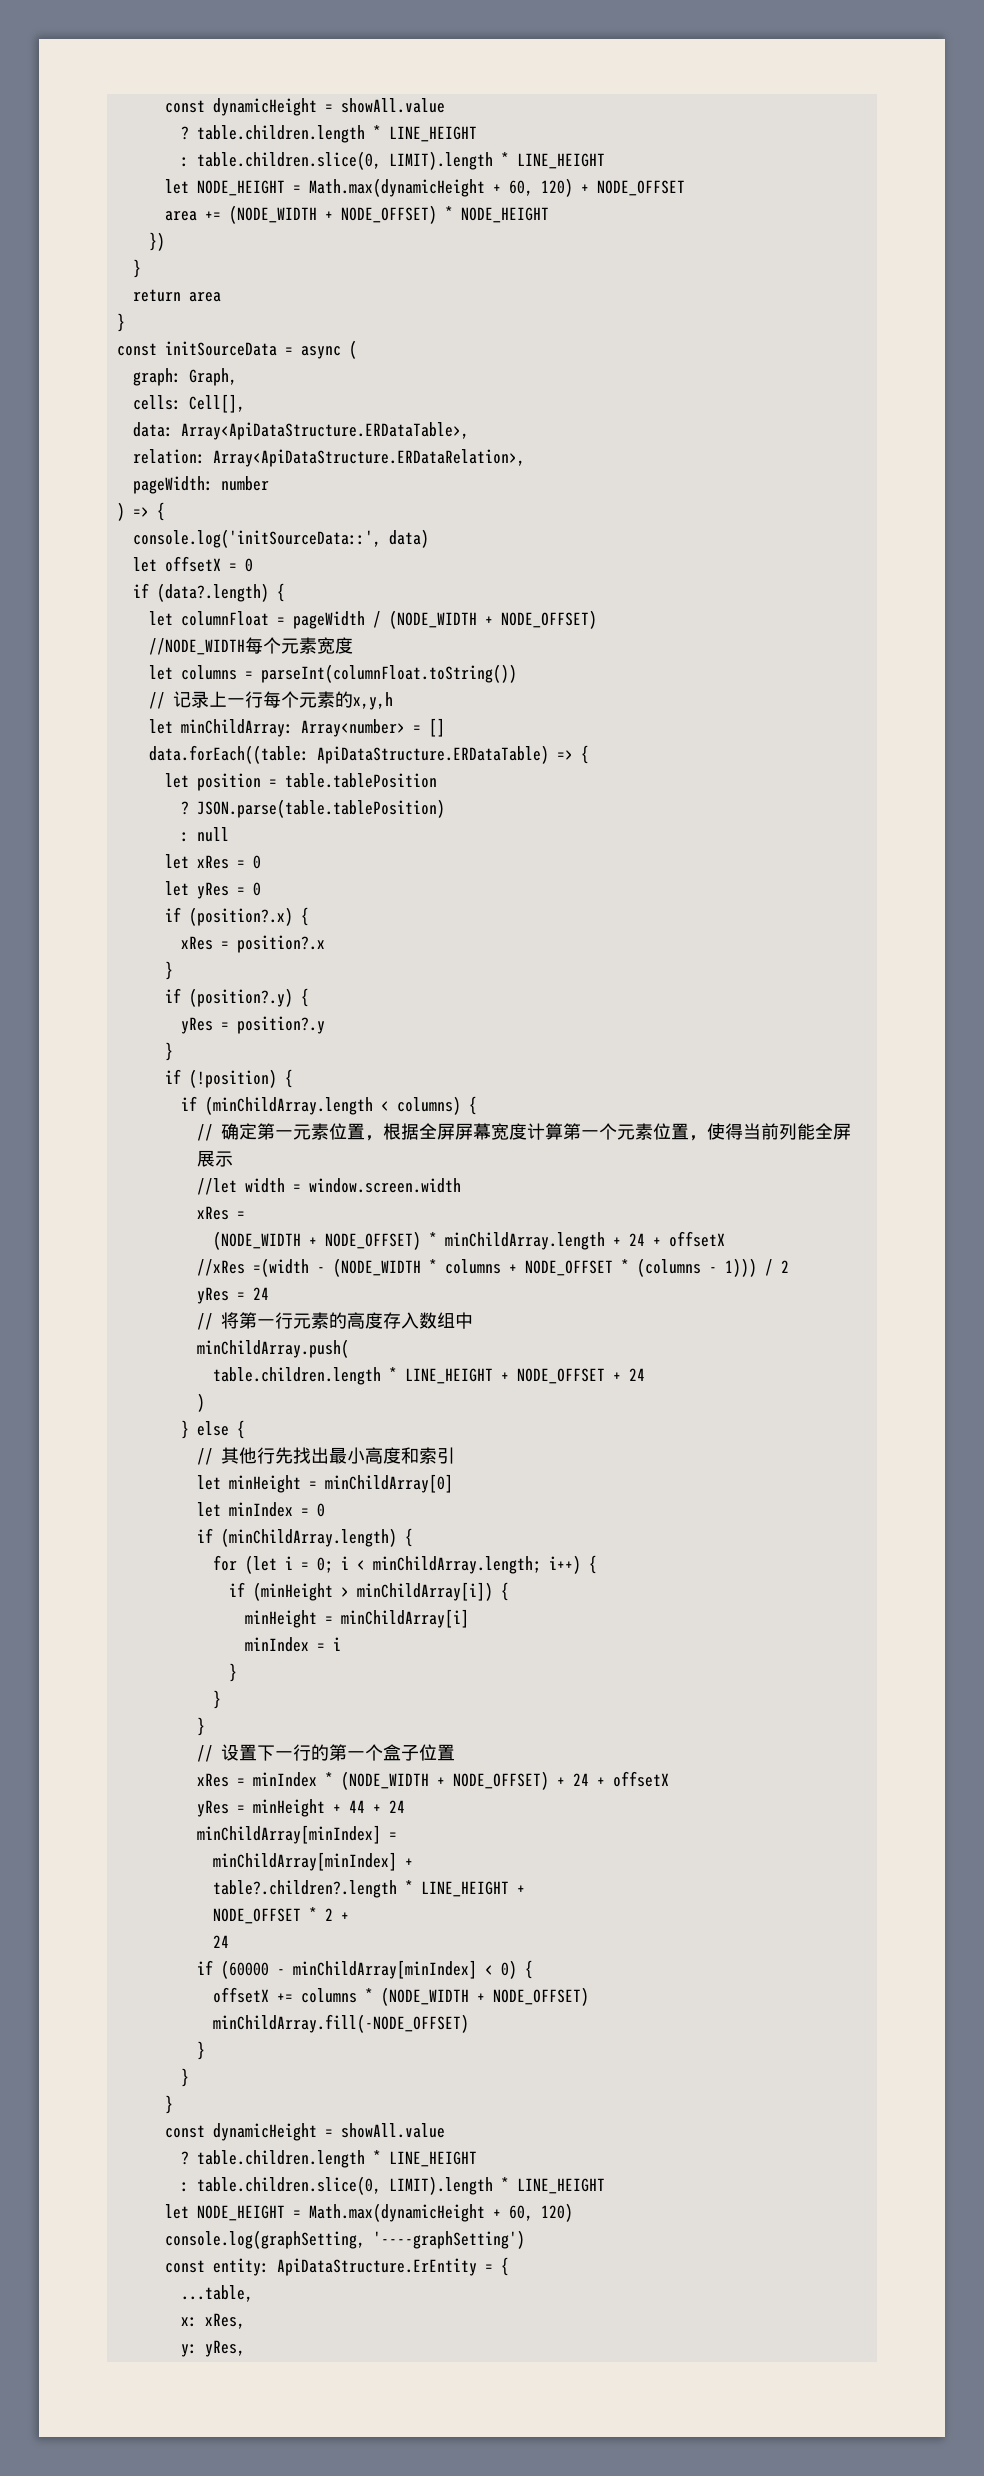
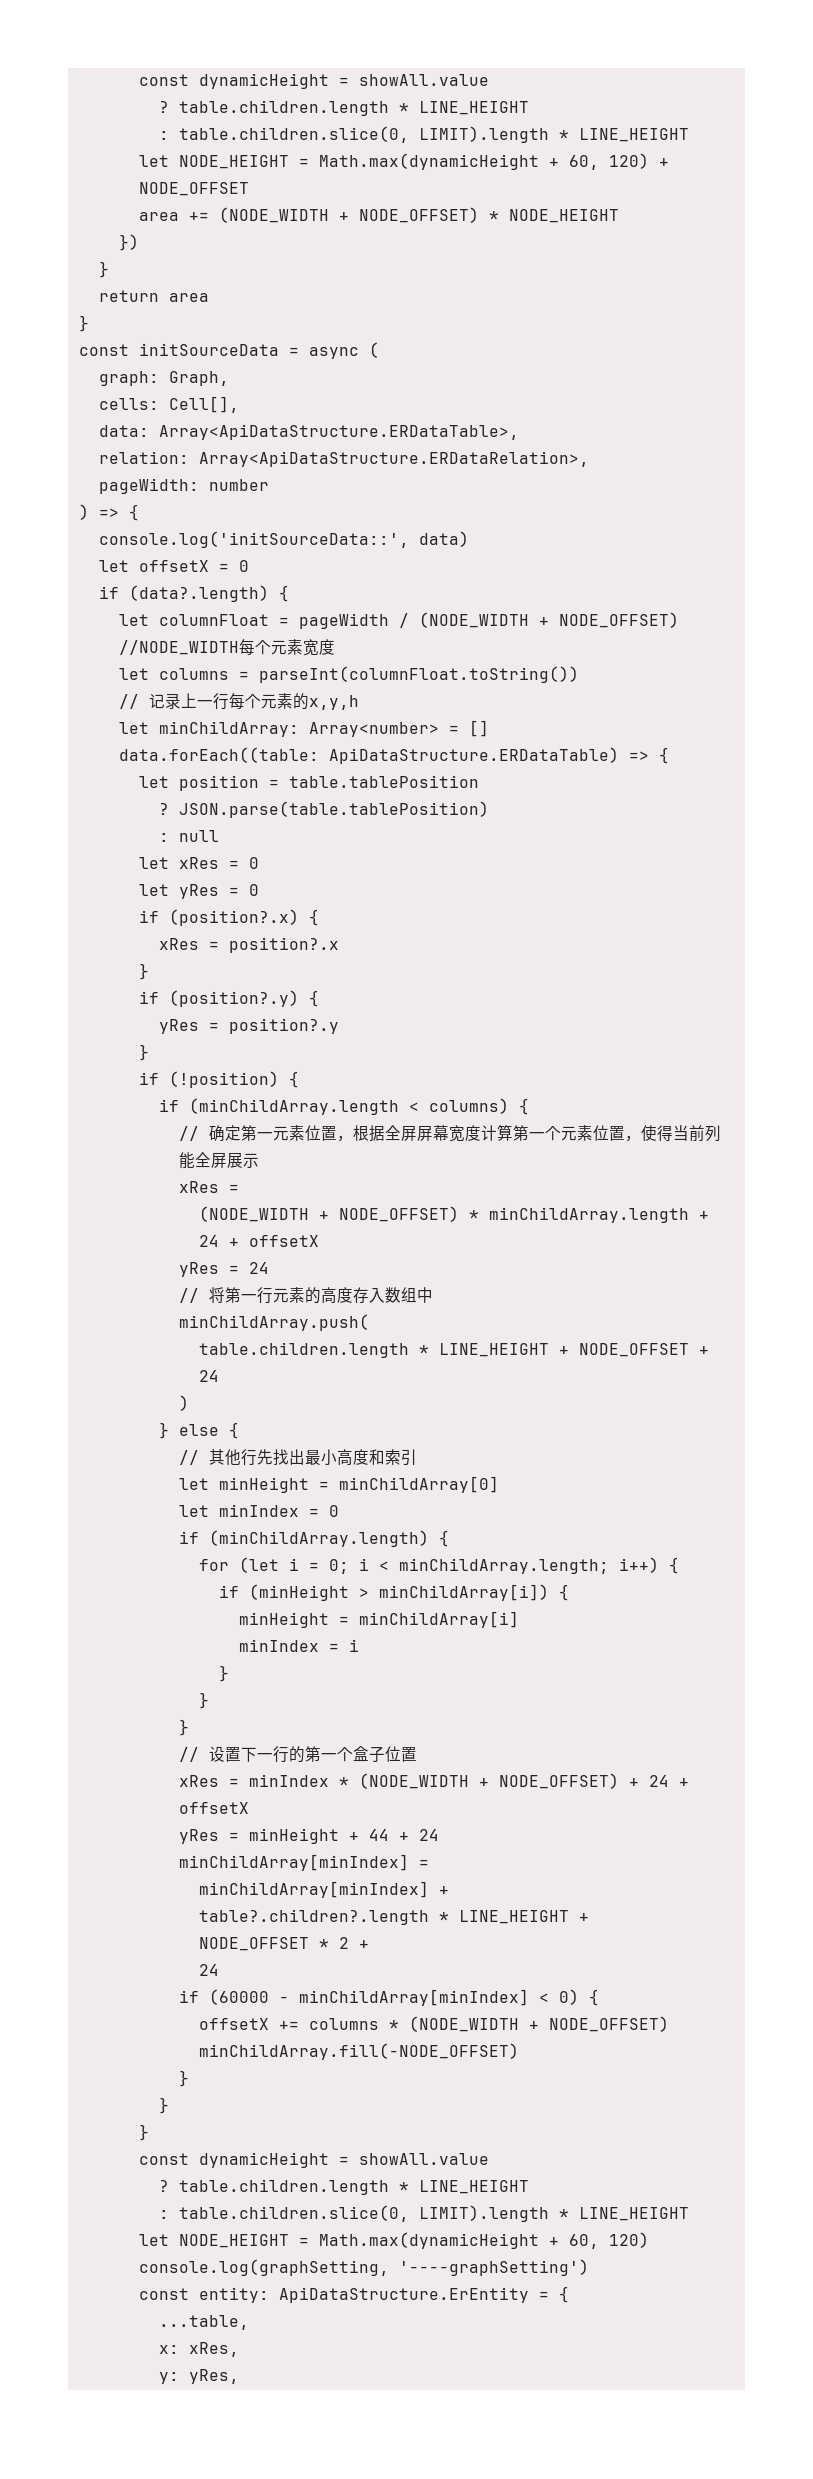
- //let width = window.screen.width
- //xRes =(width - (NODE_WIDTH * columns + NODE_OFFSET * (columns - 1))) / 2

